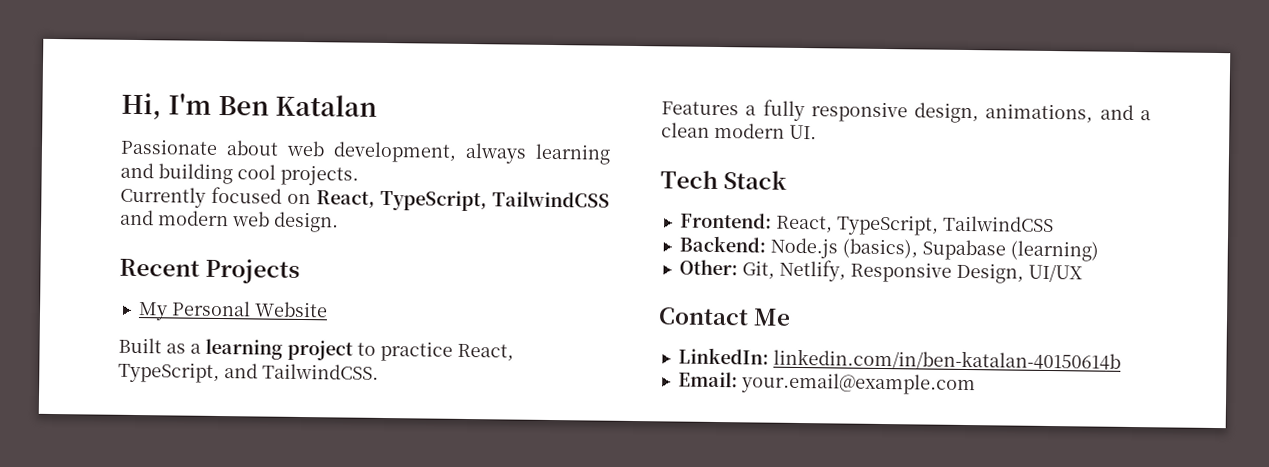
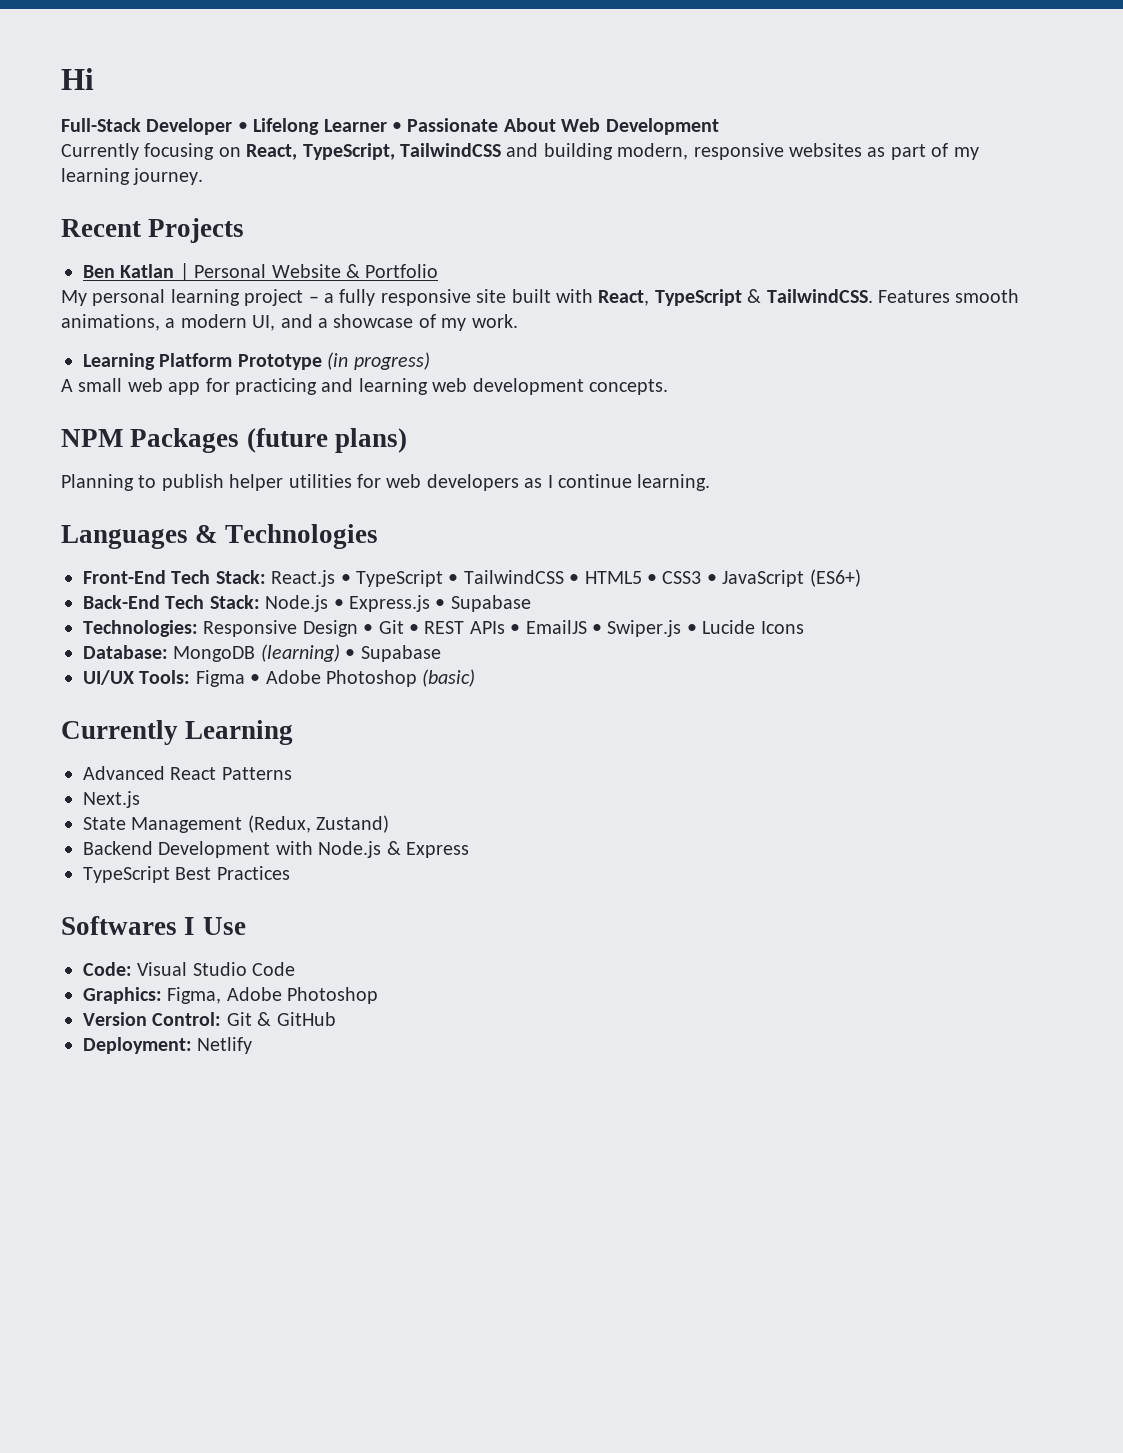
- Hi, I'm Ben Katalan
- Passionate about web development, always learning and building cool projects.
- Currently focused on React, TypeScript, TailwindCSS and modern web design.
+ Hi
+ Full-Stack Developer • Lifelong Learner • Passionate About Web Development
+ Currently focusing on React, TypeScript, TailwindCSS and building modern, responsive websites as part of my learning journey.
- My Personal Website
- Built as a learning project to practice React, TypeScript, and TailwindCSS.
- Features a fully responsive design, animations, and a clean modern UI.
- Tech Stack
- Frontend: React, TypeScript, TailwindCSS
- Backend: Node.js (basics), Supabase (learning)
- Other: Git, Netlify, Responsive Design, UI/UX
- Contact Me
- LinkedIn: linkedin.com/in/ben-katalan-40150614b
- Email: your.email@example.com
+ Ben Katlan | Personal Website & Portfolio
+ My personal learning project – a fully responsive site built with React, TypeScript & TailwindCSS. Features smooth animations, a modern UI, and a showcase of my work.
+ Learning Platform Prototype (in progress)
+ A small web app for practicing and learning web development concepts.
+ NPM Packages (future plans)
+ Planning to publish helper utilities for web developers as I continue learning.
+ Languages & Technologies
+ Front-End Tech Stack: React.js • TypeScript • TailwindCSS • HTML5 • CSS3 • JavaScript (ES6+)
+ Back-End Tech Stack: Node.js • Express.js • Supabase
+ Technologies: Responsive Design • Git • REST APIs • EmailJS • Swiper.js • Lucide Icons
+ Database: MongoDB (learning) • Supabase
+ UI/UX Tools: Figma • Adobe Photoshop (basic)
+ Currently Learning
+ Advanced React Patterns
+ Next.js
+ State Management (Redux, Zustand)
+ Backend Development with Node.js & Express
+ TypeScript Best Practices
+ Softwares I Use
+ Code: Visual Studio Code
+ Graphics: Figma, Adobe Photoshop
+ Version Control: Git & GitHub
+ Deployment: Netlify

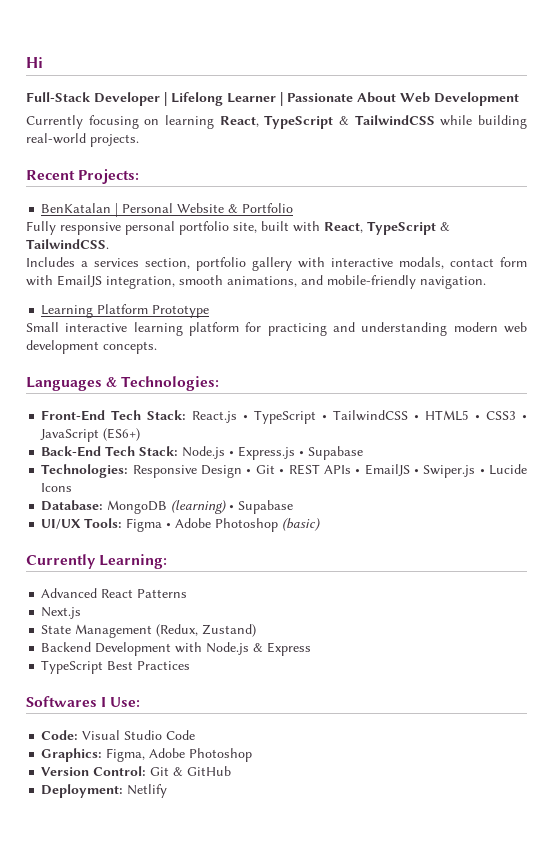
- Full-Stack Developer • Lifelong Learner • Passionate About Web Development
+ Full-Stack Developer | Lifelong Learner | Passionate About Web Development
- Currently focusing on React, TypeScript, TailwindCSS and building modern, responsive websites as part of my learning journey.
- Recent Projects
- Ben Katlan | Personal Website & Portfolio
+ Currently focusing on learning React, TypeScript & TailwindCSS while building real-world projects.
+ Recent Projects:
+ BenKatalan | Personal Website & Portfolio
- My personal learning project – a fully responsive site built with React, TypeScript & TailwindCSS. Features smooth animations, a modern UI, and a showcase of my work.
- Learning Platform Prototype (in progress)
- A small web app for practicing and learning web development concepts.
+ Fully responsive personal portfolio site, built with React, TypeScript & TailwindCSS.
+ Includes a services section, portfolio gallery with interactive modals, contact form with EmailJS integration, smooth animations, and mobile-friendly navigation.
+ Learning Platform Prototype
+ Small interactive learning platform for practicing and understanding modern web development concepts.
- NPM Packages (future plans)
- Planning to publish helper utilities for web developers as I continue learning.
- Languages & Technologies
+ Languages & Technologies:
- Currently Learning
+ Currently Learning:
- Softwares I Use
+ Softwares I Use:

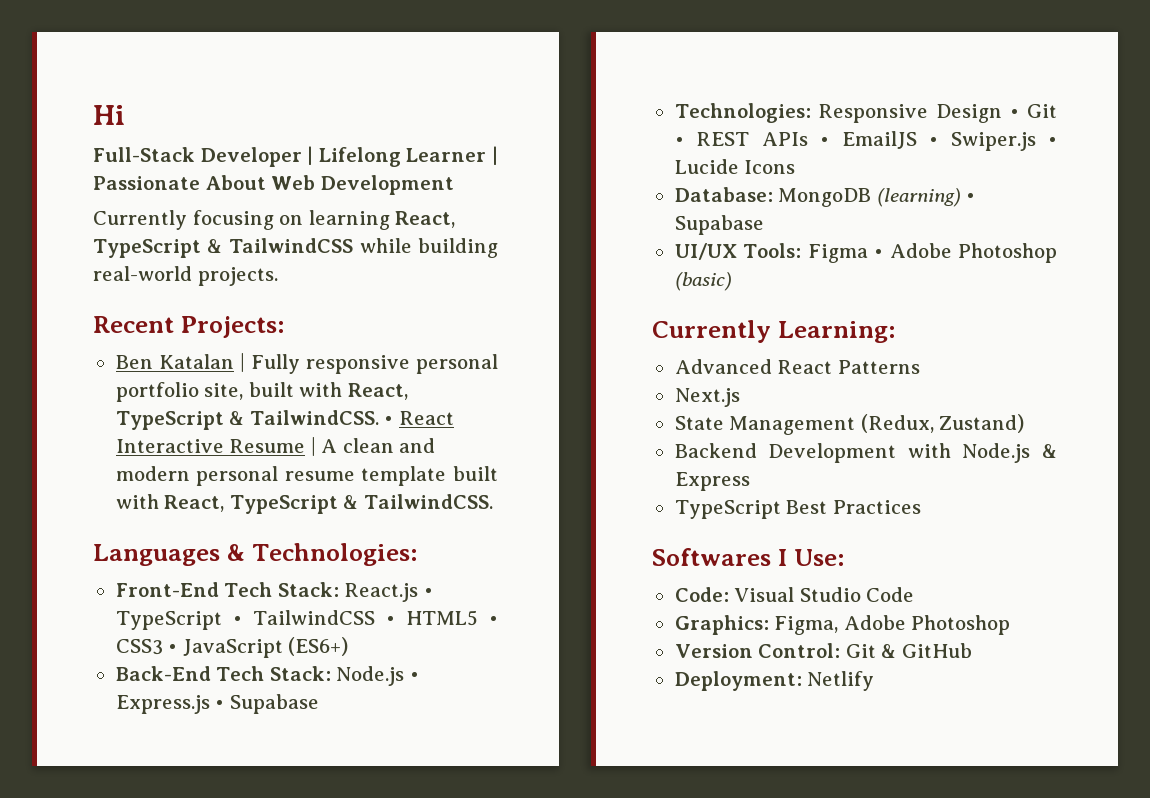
- BenKatalan | Personal Website & Portfolio
- Fully responsive personal portfolio site, built with React, TypeScript & TailwindCSS.
- Includes a services section, portfolio gallery with interactive modals, contact form with EmailJS integration, smooth animations, and mobile-friendly navigation.
- Learning Platform Prototype
- Small interactive learning platform for practicing and understanding modern web development concepts.
+ Ben Katalan | Fully responsive personal portfolio site, built with React, TypeScript & TailwindCSS. • React Interactive Resume | A clean and modern personal resume template built with React, TypeScript & TailwindCSS.

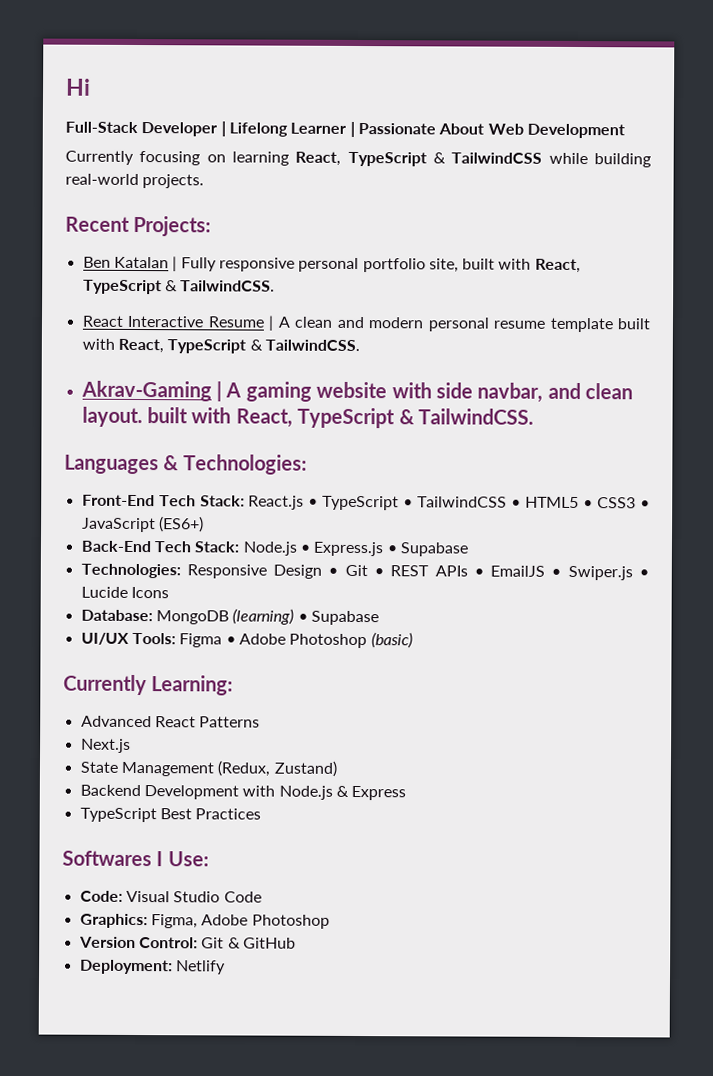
- Ben Katalan | Fully responsive personal portfolio site, built with React, TypeScript & TailwindCSS. • React Interactive Resume | A clean and modern personal resume template built with React, TypeScript & TailwindCSS.
+ Ben Katalan | Fully responsive personal portfolio site, built with React, TypeScript & TailwindCSS.
+ React Interactive Resume | A clean and modern personal resume template built with React, TypeScript & TailwindCSS.
+ Akrav-Gaming | A gaming website with side navbar, and clean layout. built with React, TypeScript & TailwindCSS.

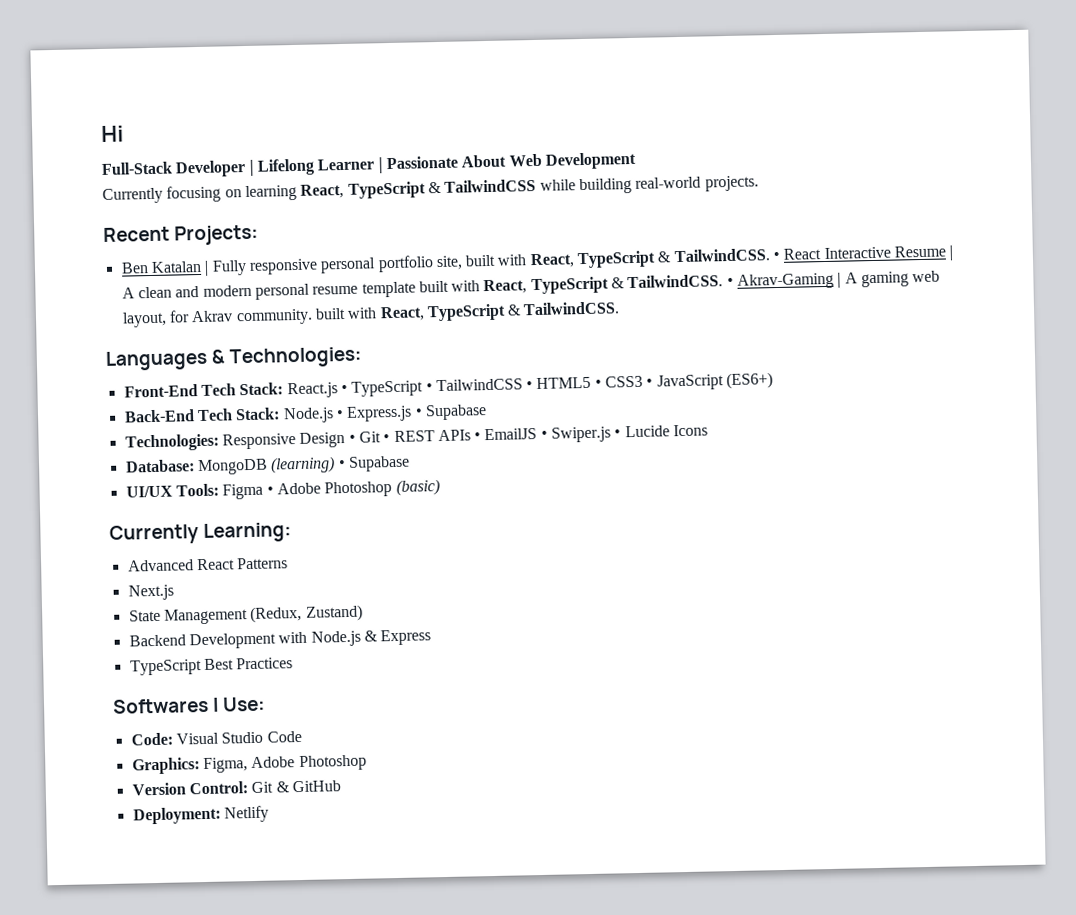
- Ben Katalan | Fully responsive personal portfolio site, built with React, TypeScript & TailwindCSS.
- React Interactive Resume | A clean and modern personal resume template built with React, TypeScript & TailwindCSS.
- Akrav-Gaming | A gaming website with side navbar, and clean layout. built with React, TypeScript & TailwindCSS.
+ Ben Katalan | Fully responsive personal portfolio site, built with React, TypeScript & TailwindCSS. • React Interactive Resume | A clean and modern personal resume template built with React, TypeScript & TailwindCSS. • Akrav-Gaming | A gaming web layout, for Akrav community. built with React, TypeScript & TailwindCSS.

